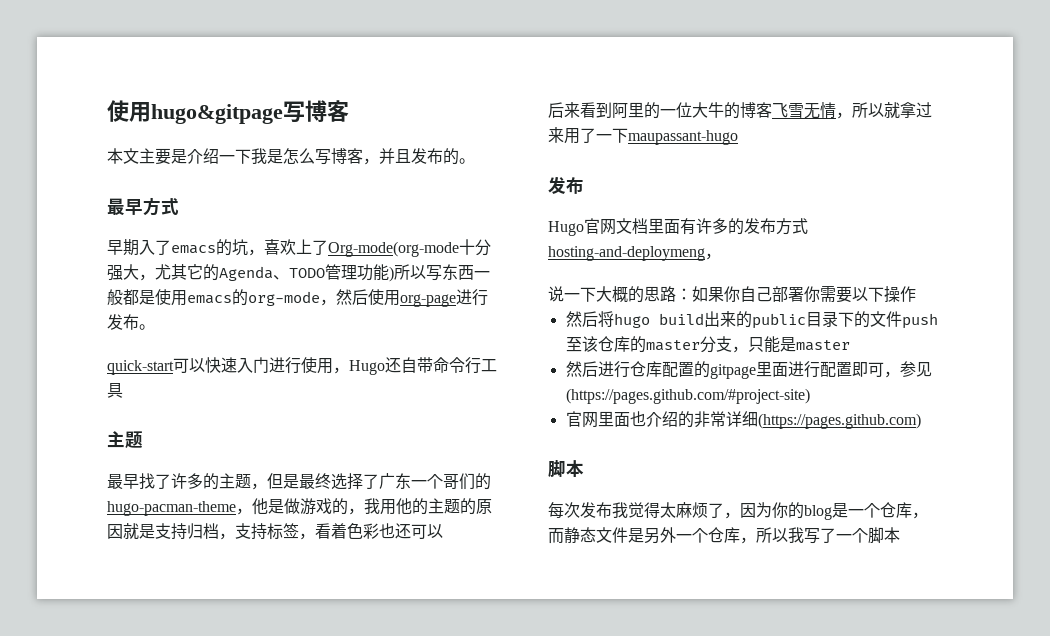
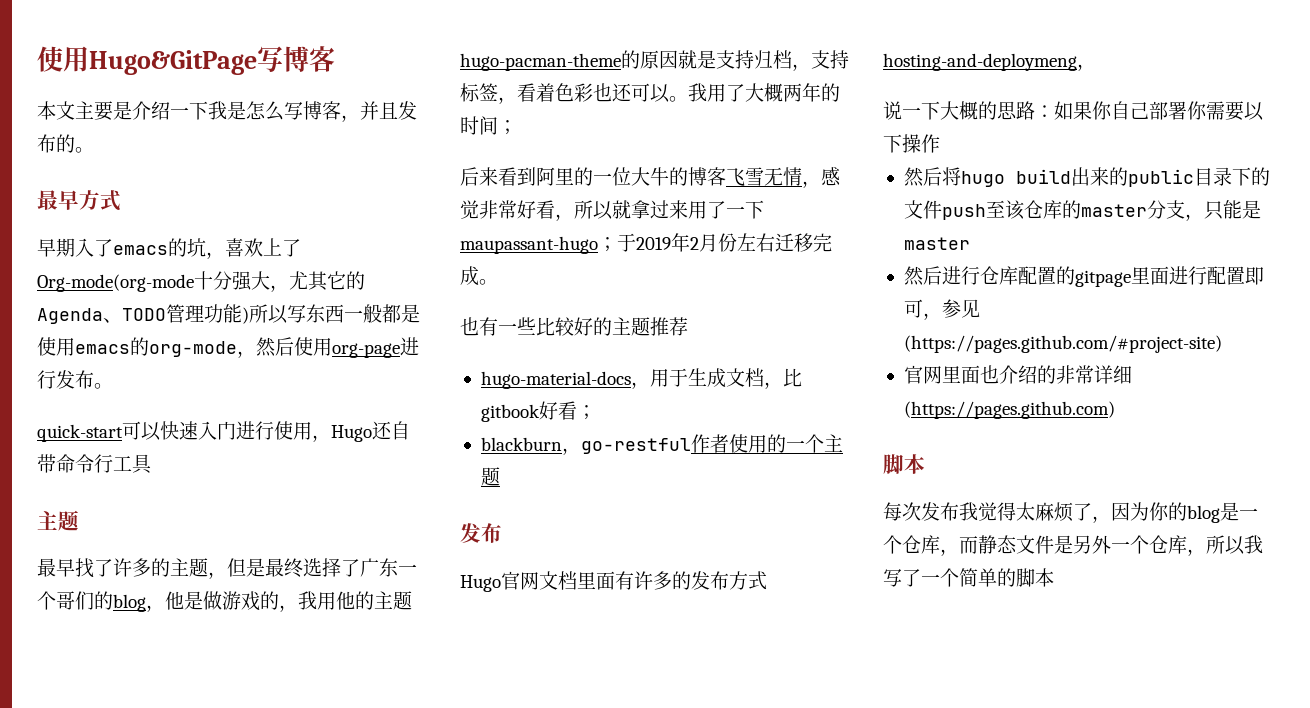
- 使用hugo&gitpage写博客
+ 使用Hugo&GitPage写博客
- 最早找了许多的主题，但是最终选择了广东一个哥们的hugo-pacman-theme，他是做游戏的，我用他的主题的原因就是支持归档，支持标签，看着色彩也还可以
+ 最早找了许多的主题，但是最终选择了广东一个哥们的blog，他是做游戏的，我用他的主题hugo-pacman-theme的原因就是支持归档，支持标签，看着色彩也还可以。我用了大概两年的时间；
- 后来看到阿里的一位大牛的博客飞雪无情，所以就拿过来用了一下maupassant-hugo
+ 后来看到阿里的一位大牛的博客飞雪无情，感觉非常好看，所以就拿过来用了一下maupassant-hugo；于2019年2月份左右迁移完成。
+ 也有一些比较好的主题推荐
+ hugo-material-docs，用于生成文档，比gitbook好看；
+ blackburn，go-restful作者使用的一个主题
- 每次发布我觉得太麻烦了，因为你的blog是一个仓库，而静态文件是另外一个仓库，所以我写了一个脚本
+ 每次发布我觉得太麻烦了，因为你的blog是一个仓库，而静态文件是另外一个仓库，所以我写了一个简单的脚本

